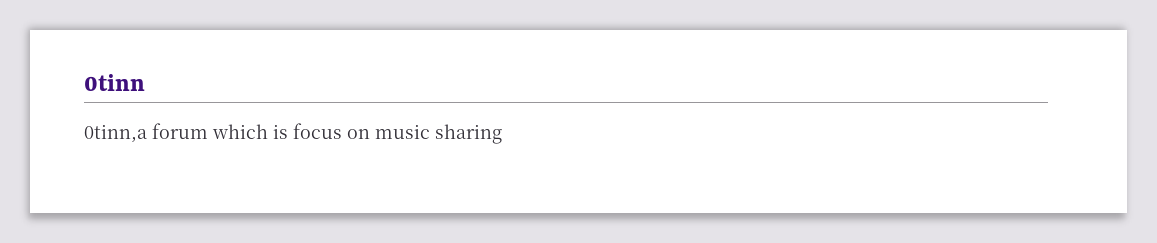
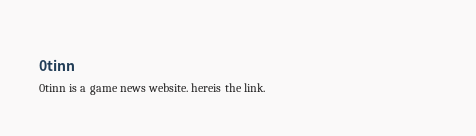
- 0tinn,a forum which is focus on music sharing
+ 0tinn is a game news website. hereis the link.

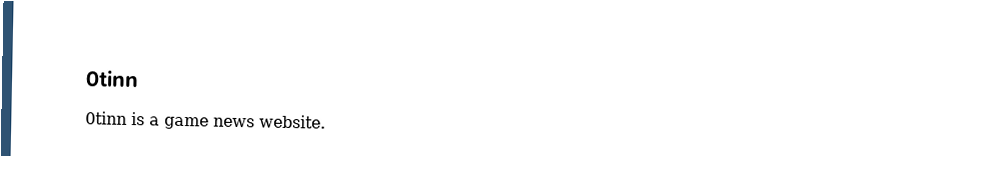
- 0tinn is a game news website. hereis the link.
+ 0tinn is a game news website.

